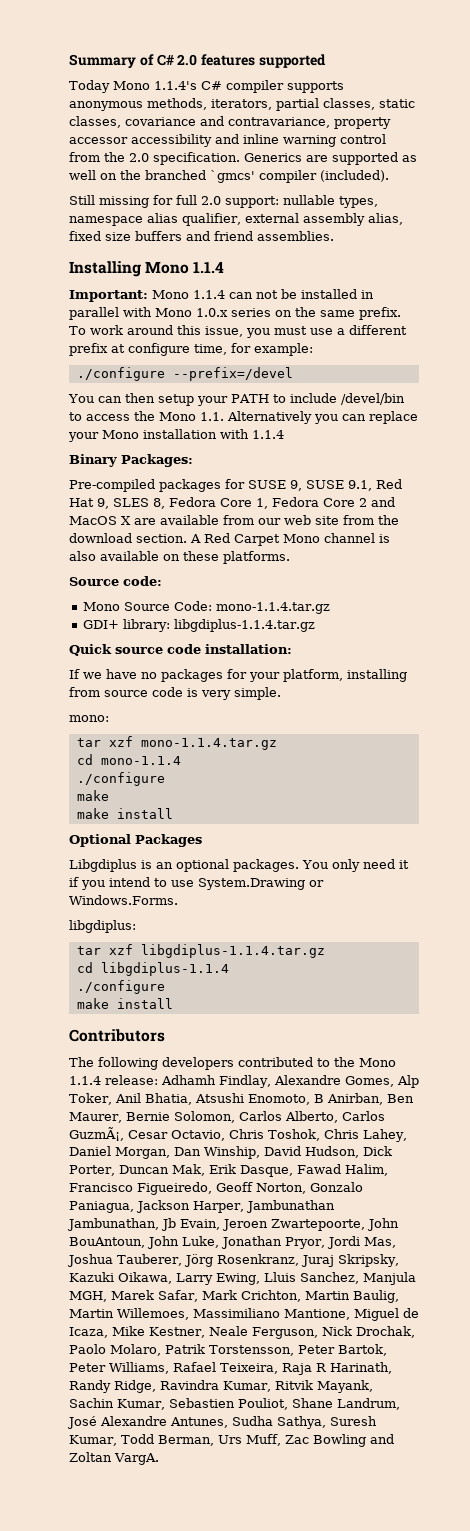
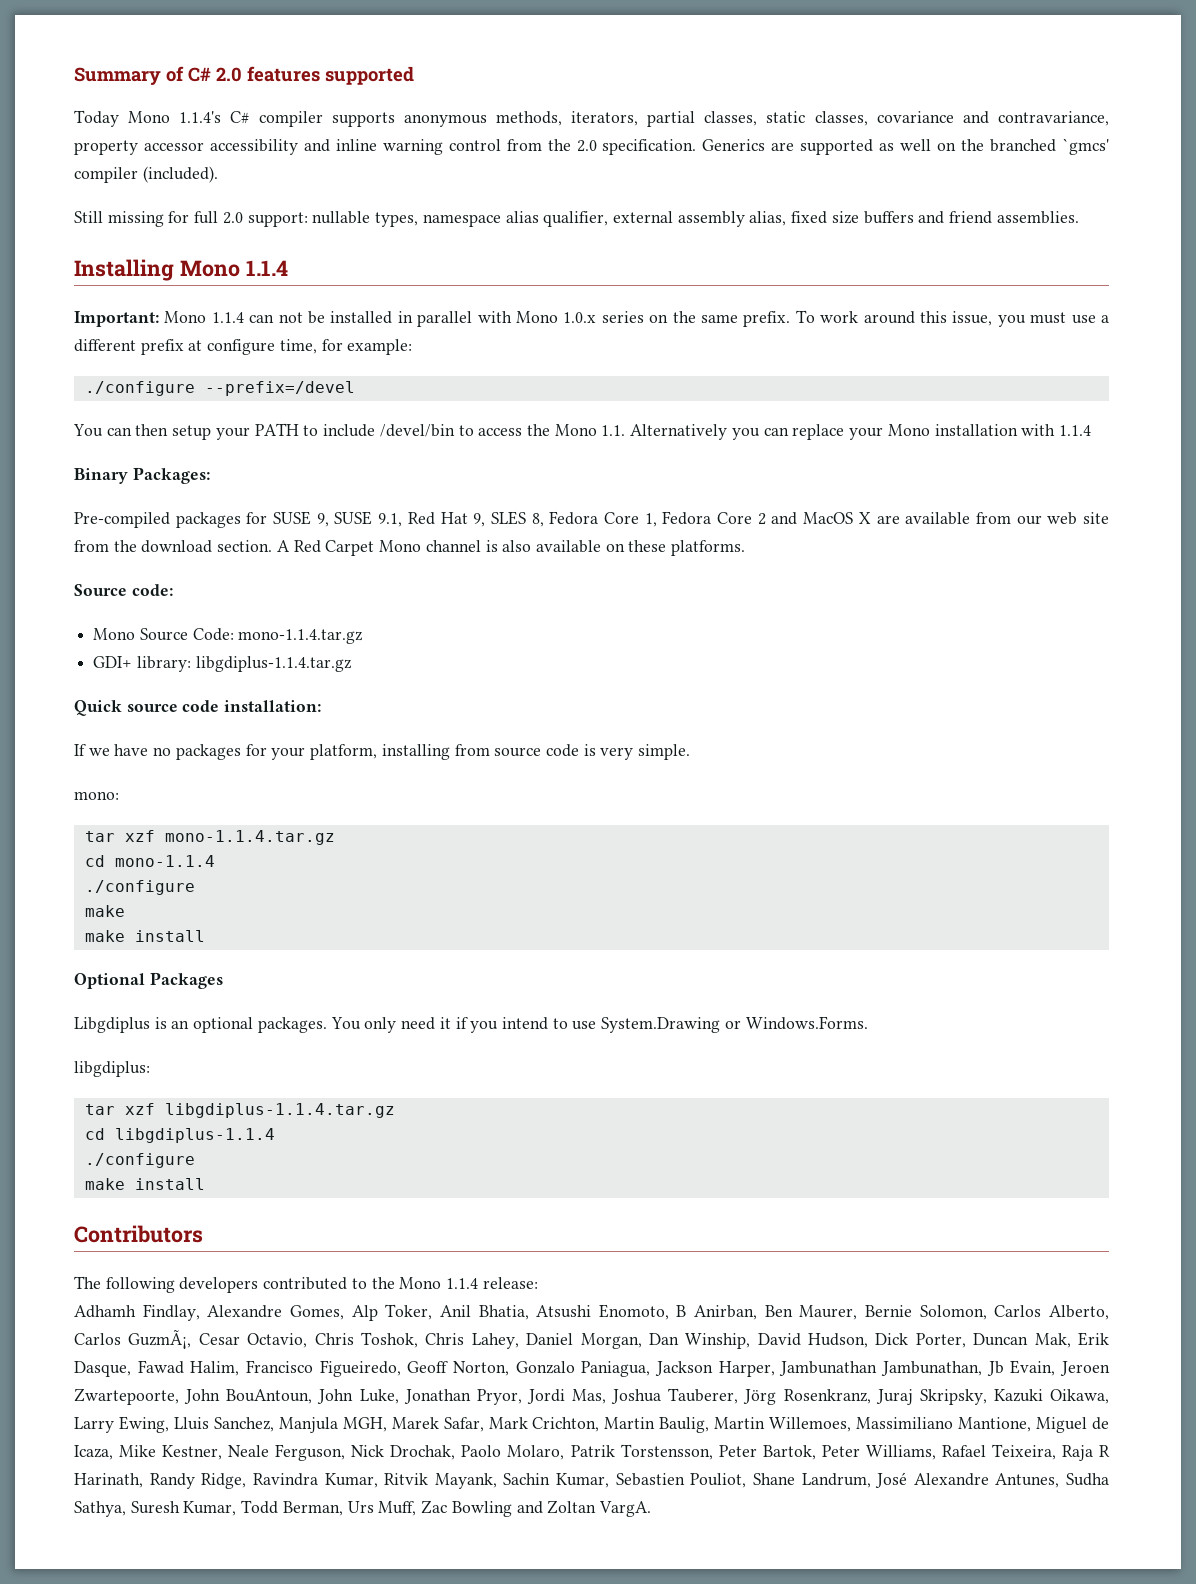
- The following developers contributed to the Mono 1.1.4 release: Adhamh Findlay, Alexandre Gomes, Alp Toker, Anil Bhatia, Atsushi Enomoto, B Anirban, Ben Maurer, Bernie Solomon, Carlos Alberto, Carlos GuzmÃ¡, Cesar Octavio, Chris Toshok, Chris Lahey, Daniel Morgan, Dan Winship, David Hudson, Dick Porter, Duncan Mak, Erik Dasque, Fawad Halim, Francisco Figueiredo, Geoff Norton, Gonzalo Paniagua, Jackson Harper, Jambunathan Jambunathan, Jb Evain, Jeroen Zwartepoorte, John BouAntoun, John Luke, Jonathan Pryor, Jordi Mas, Joshua Tauberer, Jörg Rosenkranz, Juraj Skripsky, Kazuki Oikawa, Larry Ewing, Lluis Sanchez, Manjula MGH, Marek Safar, Mark Crichton, Martin Baulig, Martin Willemoes, Massimiliano Mantione, Miguel de Icaza, Mike Kestner, Neale Ferguson, Nick Drochak, Paolo Molaro, Patrik Torstensson, Peter Bartok, Peter Williams, Rafael Teixeira, Raja R Harinath, Randy Ridge, Ravindra Kumar, Ritvik Mayank, Sachin Kumar, Sebastien Pouliot, Shane Landrum, José Alexandre Antunes, Sudha Sathya, Suresh Kumar, Todd Berman, Urs Muff, Zac Bowling and Zoltan VargA.
+ The following developers contributed to the Mono 1.1.4 release:
+ Adhamh Findlay, Alexandre Gomes, Alp Toker, Anil Bhatia, Atsushi Enomoto, B Anirban, Ben Maurer, Bernie Solomon, Carlos Alberto, Carlos GuzmÃ¡, Cesar Octavio, Chris Toshok, Chris Lahey, Daniel Morgan, Dan Winship, David Hudson, Dick Porter, Duncan Mak, Erik Dasque, Fawad Halim, Francisco Figueiredo, Geoff Norton, Gonzalo Paniagua, Jackson Harper, Jambunathan Jambunathan, Jb Evain, Jeroen Zwartepoorte, John BouAntoun, John Luke, Jonathan Pryor, Jordi Mas, Joshua Tauberer, Jörg Rosenkranz, Juraj Skripsky, Kazuki Oikawa, Larry Ewing, Lluis Sanchez, Manjula MGH, Marek Safar, Mark Crichton, Martin Baulig, Martin Willemoes, Massimiliano Mantione, Miguel de Icaza, Mike Kestner, Neale Ferguson, Nick Drochak, Paolo Molaro, Patrik Torstensson, Peter Bartok, Peter Williams, Rafael Teixeira, Raja R Harinath, Randy Ridge, Ravindra Kumar, Ritvik Mayank, Sachin Kumar, Sebastien Pouliot, Shane Landrum, José Alexandre Antunes, Sudha Sathya, Suresh Kumar, Todd Berman, Urs Muff, Zac Bowling and Zoltan VargA.

